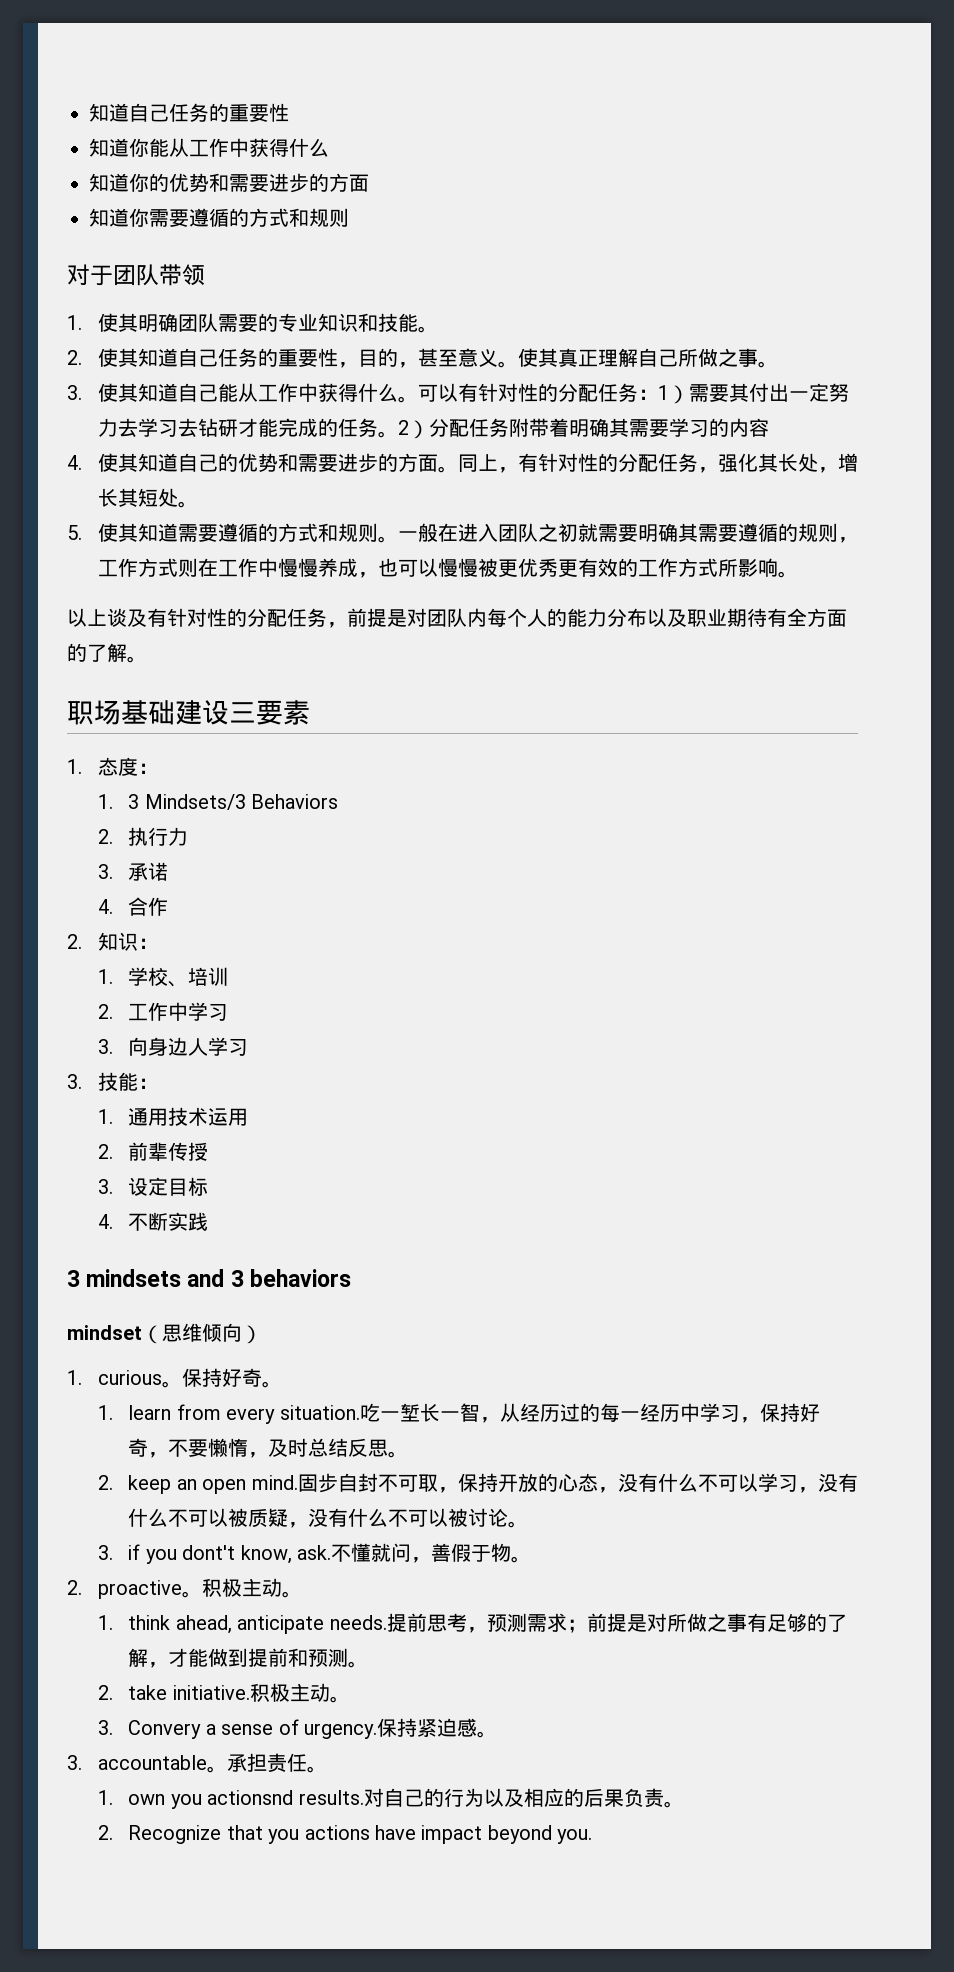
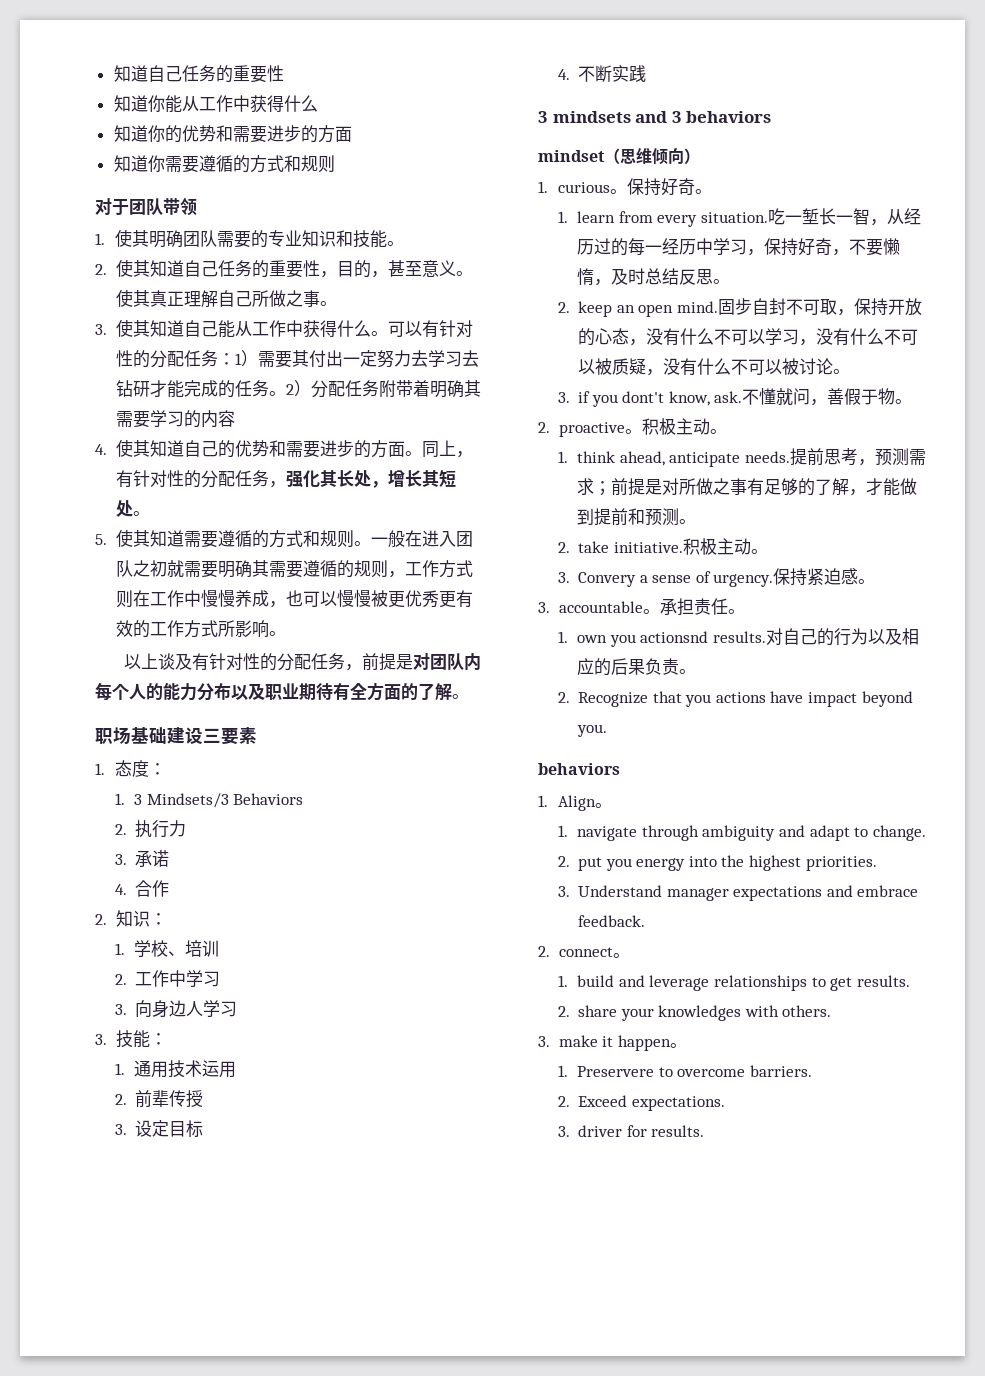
  2. Recognize that you actions have impact beyond you.
+ behaviors
+ 1. Align。
+ 1. navigate through ambiguity and adapt to change.
+ 2. put you energy into the highest priorities.
+ 3. Understand manager expectations and embrace feedback.
+ 2. connect。
+ 1. build and leverage relationships to get results.
+ 2. share your knowledges with others.
+ 3. make it happen。
+ 1. Preservere to overcome barriers.
+ 2. Exceed expectations.
+ 3. driver for results.

